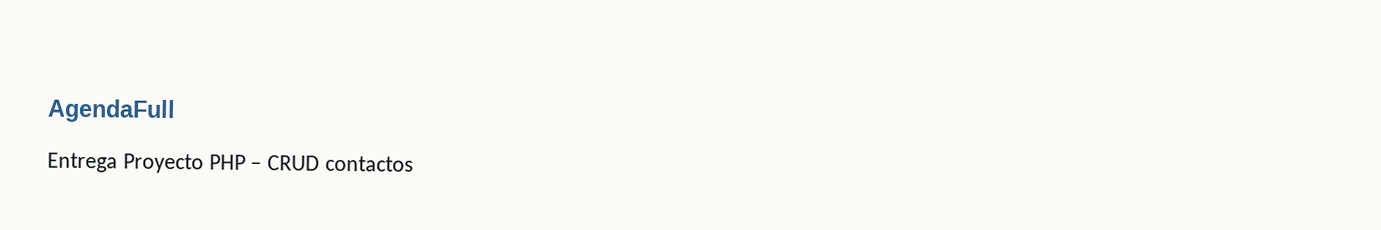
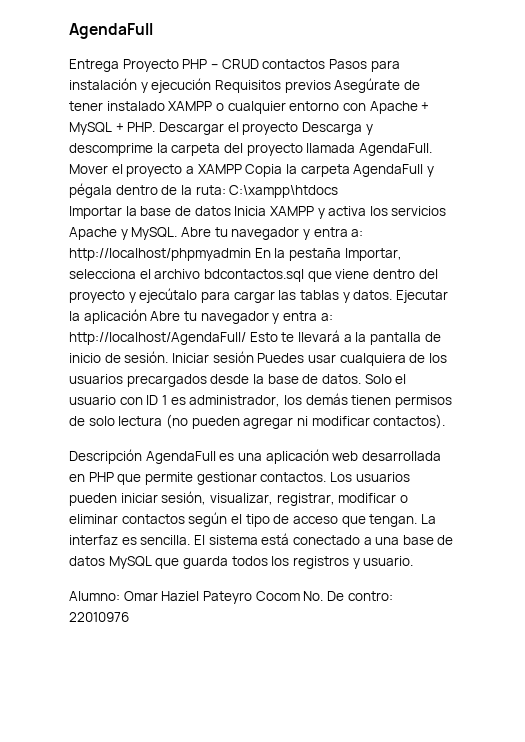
- Entrega Proyecto PHP – CRUD contactos
+ Entrega Proyecto PHP – CRUD contactos Pasos para instalación y ejecución Requisitos previos Asegúrate de tener instalado XAMPP o cualquier entorno con Apache + MySQL + PHP. Descargar el proyecto Descarga y descomprime la carpeta del proyecto llamada AgendaFull. Mover el proyecto a XAMPP Copia la carpeta AgendaFull y pégala dentro de la ruta: C:\xampp\htdocs
+ Importar la base de datos Inicia XAMPP y activa los servicios Apache y MySQL. Abre tu navegador y entra a: http://localhost/phpmyadmin En la pestaña Importar, selecciona el archivo bdcontactos.sql que viene dentro del proyecto y ejecútalo para cargar las tablas y datos. Ejecutar la aplicación Abre tu navegador y entra a: http://localhost/AgendaFull/ Esto te llevará a la pantalla de inicio de sesión. Iniciar sesión Puedes usar cualquiera de los usuarios precargados desde la base de datos. Solo el usuario con ID 1 es administrador, los demás tienen permisos de solo lectura (no pueden agregar ni modificar contactos).
+ Descripción AgendaFull es una aplicación web desarrollada en PHP que permite gestionar contactos. Los usuarios pueden iniciar sesión, visualizar, registrar, modificar o eliminar contactos según el tipo de acceso que tengan. La interfaz es sencilla. El sistema está conectado a una base de datos MySQL que guarda todos los registros y usuario.
+ Alumno: Omar Haziel Pateyro Cocom No. De contro: 22010976

